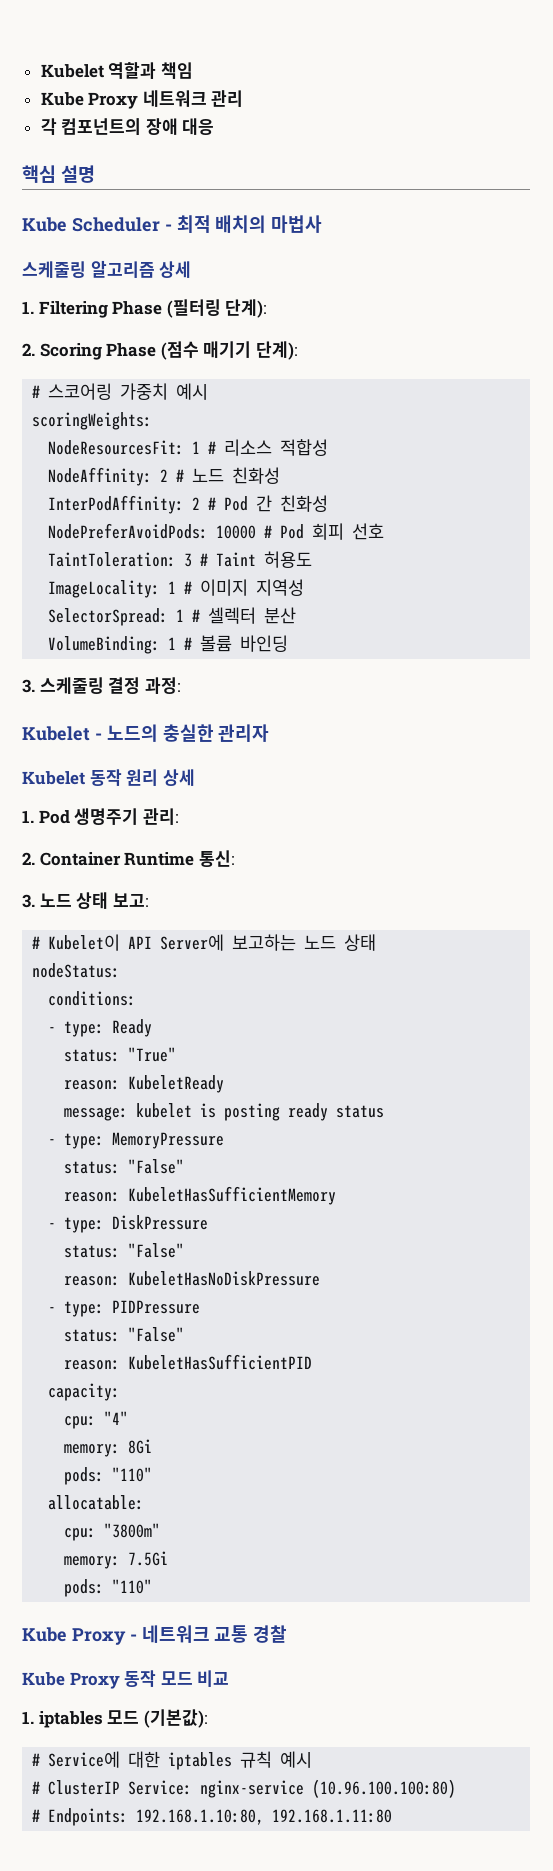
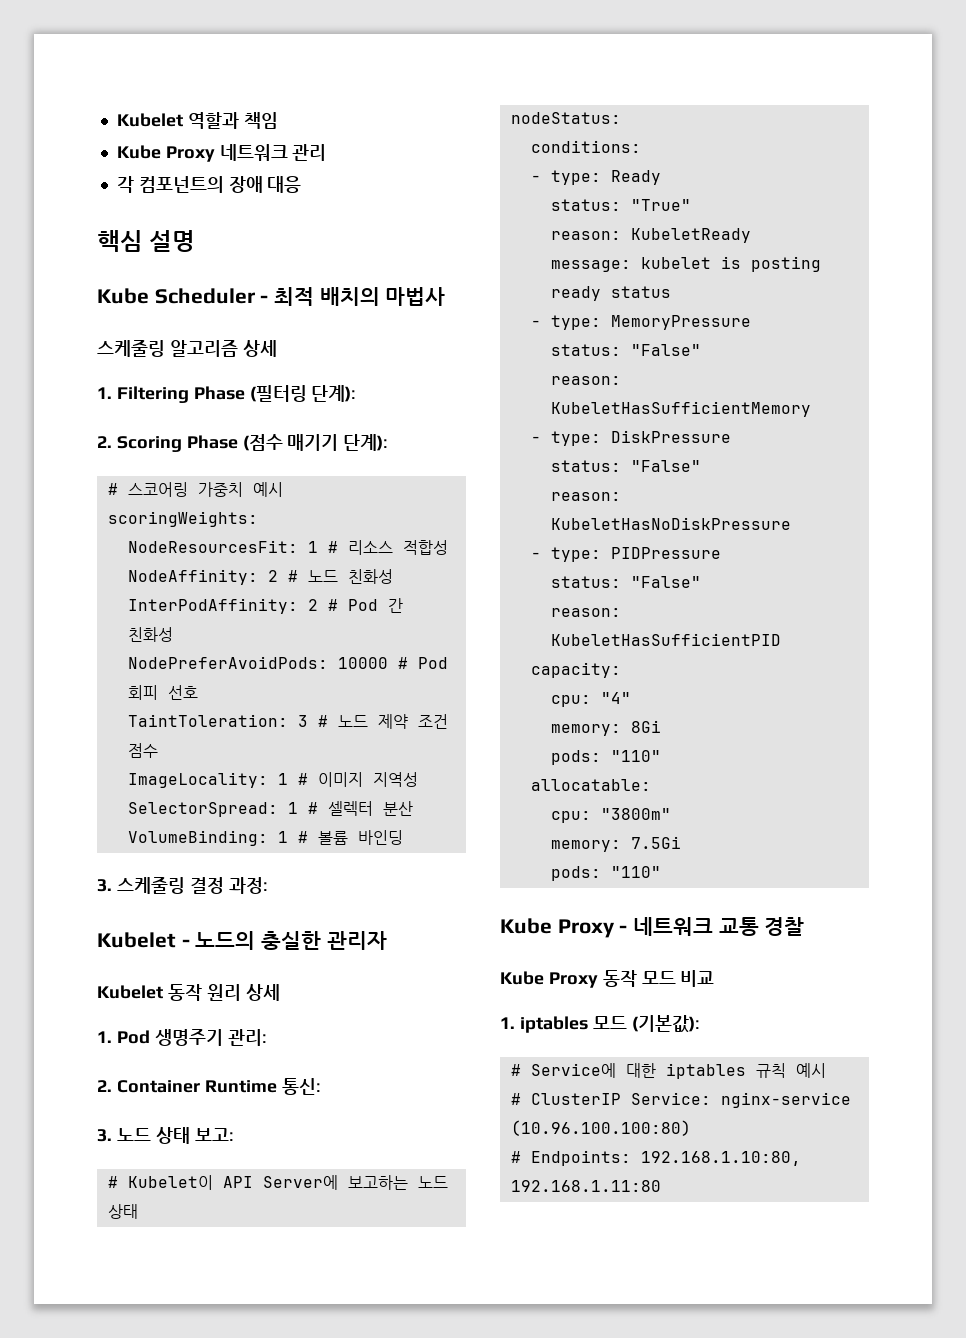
- TaintToleration: 3 # Taint 허용도
+ TaintToleration: 3 # 노드 제약 조건 점수

